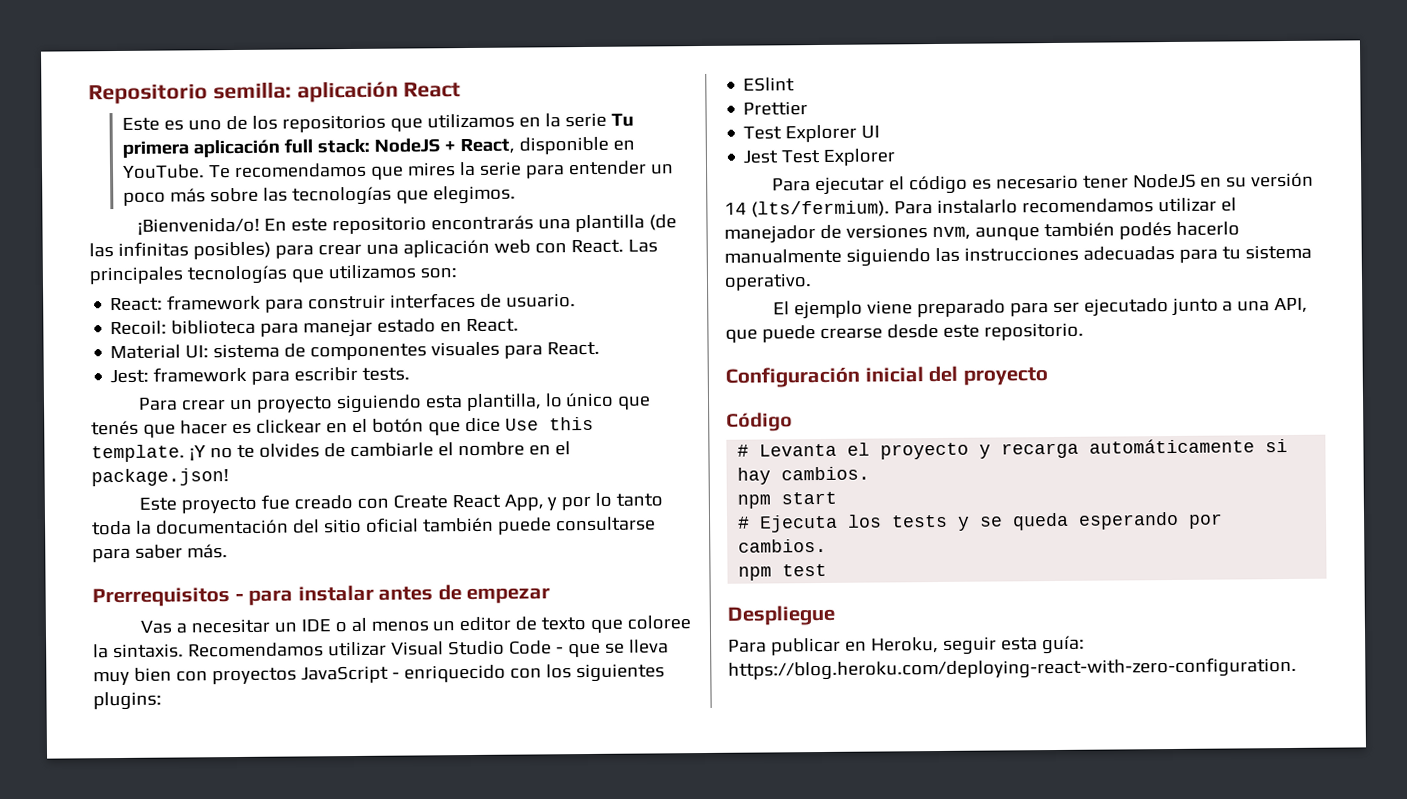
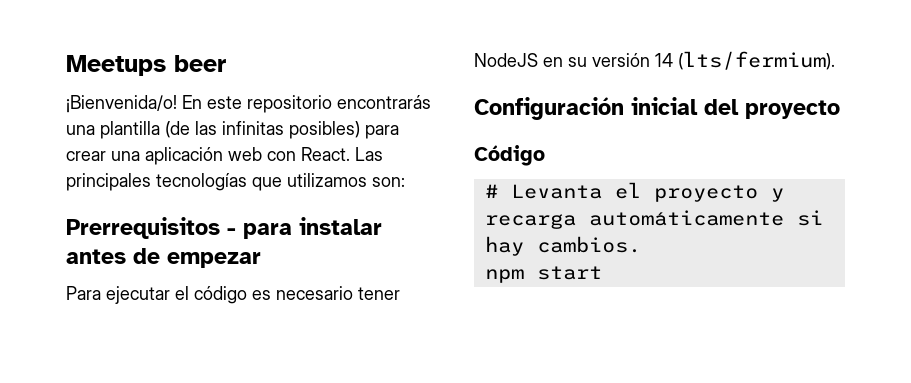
- Repositorio semilla: aplicación React
- Este es uno de los repositorios que utilizamos en la serie Tu primera aplicación full stack: NodeJS + React, disponible en YouTube. Te recomendamos que mires la serie para entender un poco más sobre las tecnologías que elegimos.
+ Meetups beer
- React: framework para construir interfaces de usuario.
- Recoil: biblioteca para manejar estado en React.
- Material UI: sistema de componentes visuales para React.
- Jest: framework para escribir tests.
- Para crear un proyecto siguiendo esta plantilla, lo único que tenés que hacer es clickear en el botón que dice Use this template. ¡Y no te olvides de cambiarle el nombre en el package.json!
- Este proyecto fue creado con Create React App, y por lo tanto toda la documentación del sitio oficial también puede consultarse para saber más.
- Vas a necesitar un IDE o al menos un editor de texto que coloree la sintaxis. Recomendamos utilizar Visual Studio Code - que se lleva muy bien con proyectos JavaScript - enriquecido con los siguientes plugins:
- ESlint
- Prettier
- Test Explorer UI
- Jest Test Explorer
- Para instalarlo recomendamos utilizar el manejador de versiones nvm, aunque también podés hacerlo manualmente siguiendo las instrucciones adecuadas para tu sistema operativo.
- El ejemplo viene preparado para ser ejecutado junto a una API, que puede crearse desde este repositorio.
- # Ejecuta los tests y se queda esperando por cambios.
- npm test
- Despliegue
- Para publicar en Heroku, seguir esta guía: https://blog.heroku.com/deploying-react-with-zero-configuration.

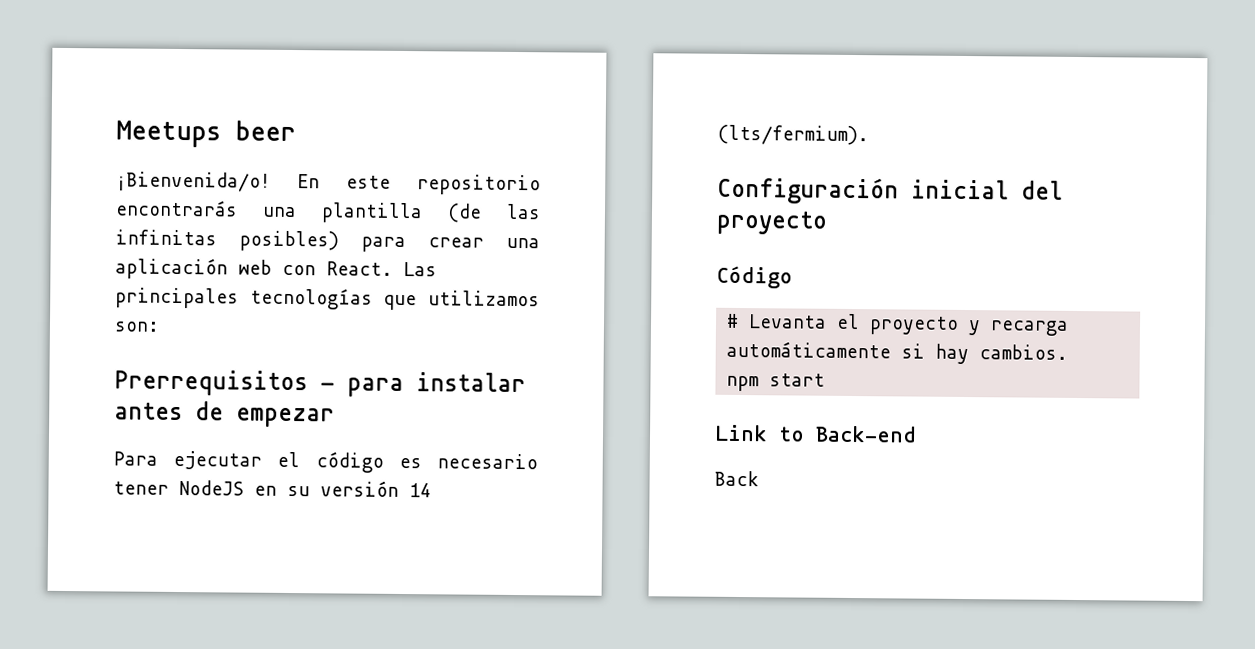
+ Link to Back-end
+ Back

